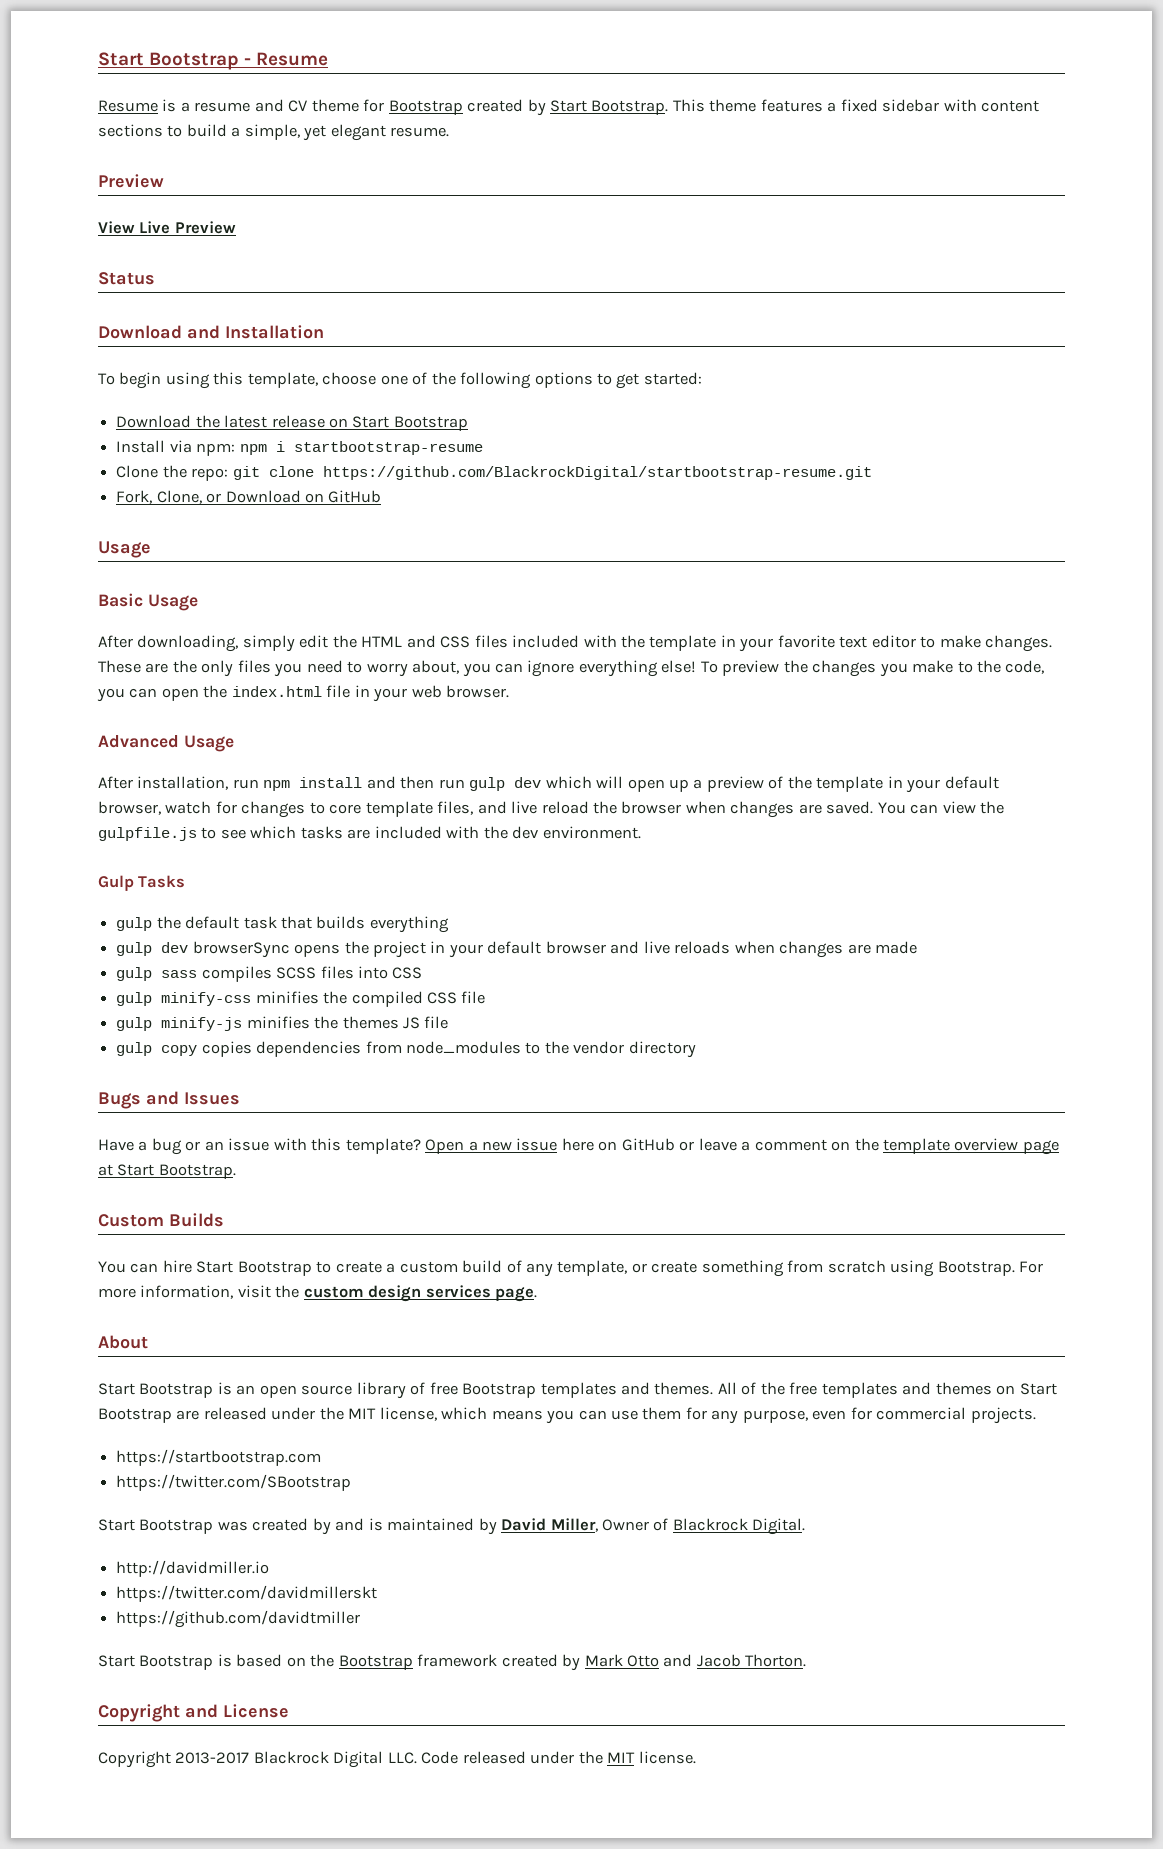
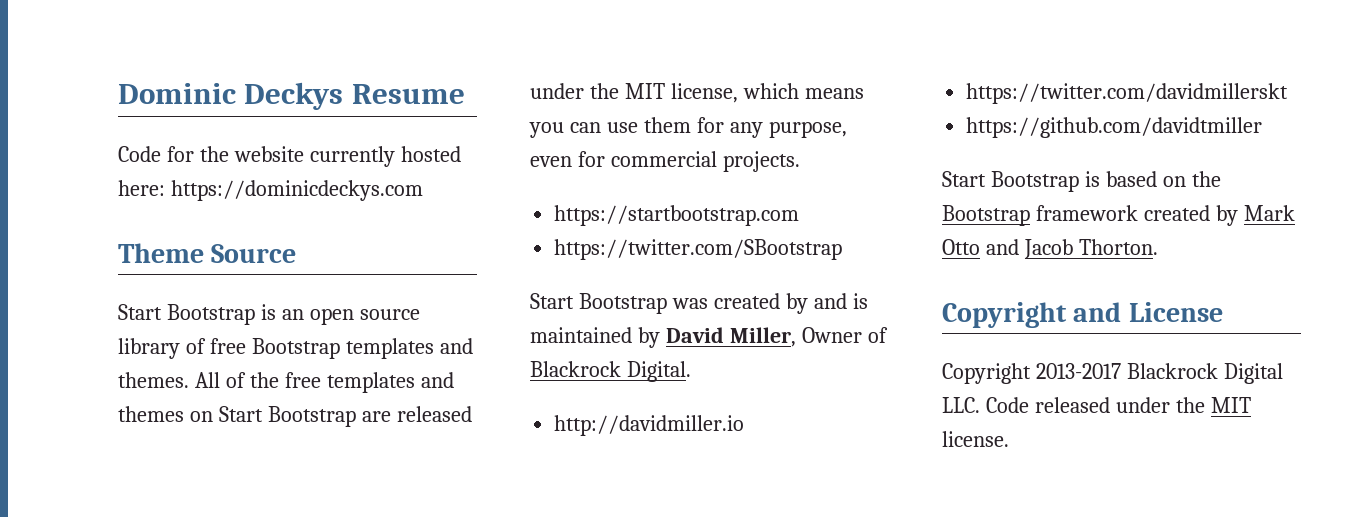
- Start Bootstrap - Resume
- Resume is a resume and CV theme for Bootstrap created by Start Bootstrap. This theme features a fixed sidebar with content sections to build a simple, yet elegant resume.
- Preview
- View Live Preview
- Status
- Download and Installation
- To begin using this template, choose one of the following options to get started:
- Download the latest release on Start Bootstrap
- Install via npm: npm i startbootstrap-resume
- Clone the repo: git clone https://github.com/BlackrockDigital/startbootstrap-resume.git
- Fork, Clone, or Download on GitHub
- Usage
- Basic Usage
- After downloading, simply edit the HTML and CSS files included with the template in your favorite text editor to make changes. These are the only files you need to worry about, you can ignore everything else! To preview the changes you make to the code, you can open the index.html file in your web browser.
- Advanced Usage
- After installation, run npm install and then run gulp dev which will open up a preview of the template in your default browser, watch for changes to core template files, and live reload the browser when changes are saved. You can view the gulpfile.js to see which tasks are included with the dev environment.
- Gulp Tasks
- gulp the default task that builds everything
- gulp dev browserSync opens the project in your default browser and live reloads when changes are made
- gulp sass compiles SCSS files into CSS
- gulp minify-css minifies the compiled CSS file
- gulp minify-js minifies the themes JS file
- gulp copy copies dependencies from node_modules to the vendor directory
- Bugs and Issues
- Have a bug or an issue with this template? Open a new issue here on GitHub or leave a comment on the template overview page at Start Bootstrap.
- Custom Builds
- You can hire Start Bootstrap to create a custom build of any template, or create something from scratch using Bootstrap. For more information, visit the custom design services page.
- About
+ Dominic Deckys Resume
+ Code for the website currently hosted here: https://dominicdeckys.com
+ Theme Source

